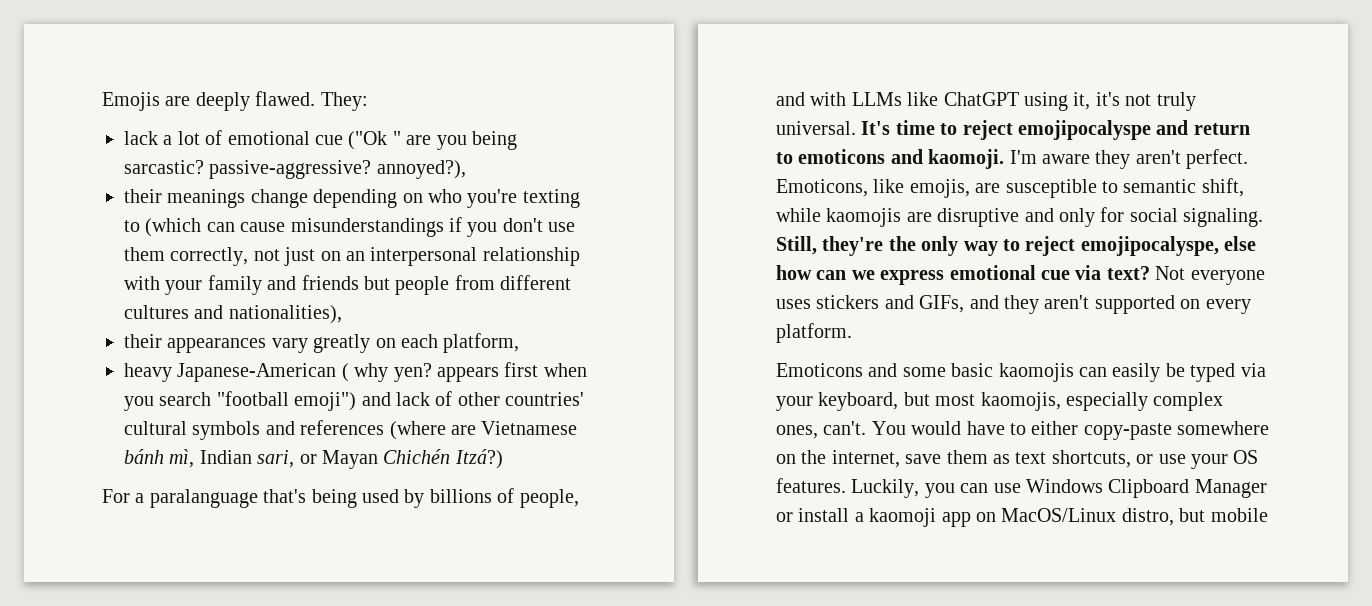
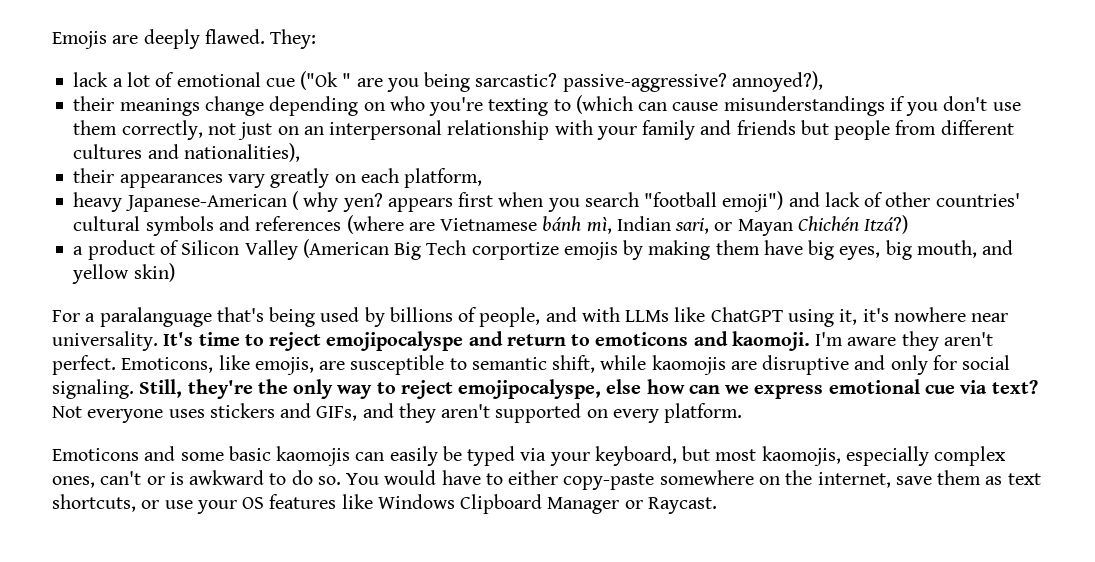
+ a product of Silicon Valley (American Big Tech corportize emojis by making them have big eyes, big mouth, and yellow skin)
- For a paralanguage that's being used by billions of people, and with LLMs like ChatGPT using it, it's not truly universal.
+ For a paralanguage that's being used by billions of people, and with LLMs like ChatGPT using it, it's nowhere near universality.
- Emoticons and some basic kaomojis can easily be typed via your keyboard, but most kaomojis, especially complex ones, can't.
+ Emoticons and some basic kaomojis can easily be typed via your keyboard, but most kaomojis, especially complex ones, can't or is awkward to do so.
- You would have to either copy-paste somewhere on the internet, save them as text shortcuts, or use your OS features. Luckily, you can use Windows Clipboard Manager or install a kaomoji app on MacOS/Linux distro, but mobile
+ You would have to either copy-paste somewhere on the internet, save them as text shortcuts, or use your OS features like Windows Clipboard Manager or Raycast.

